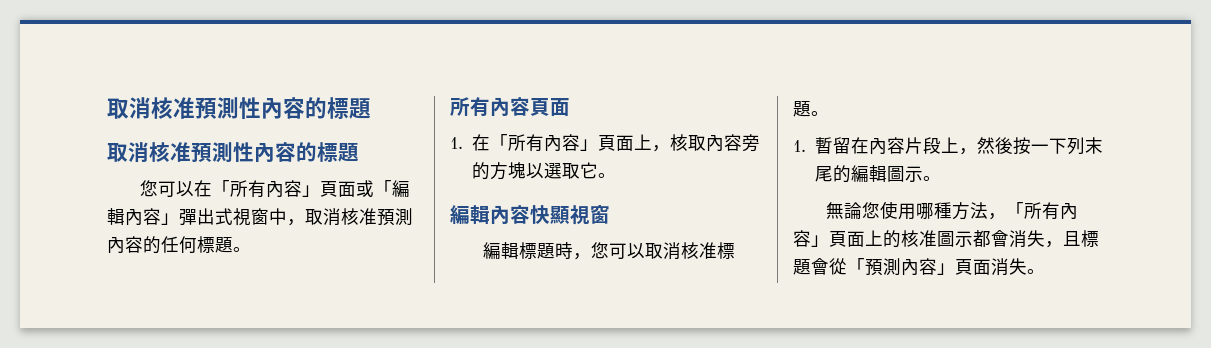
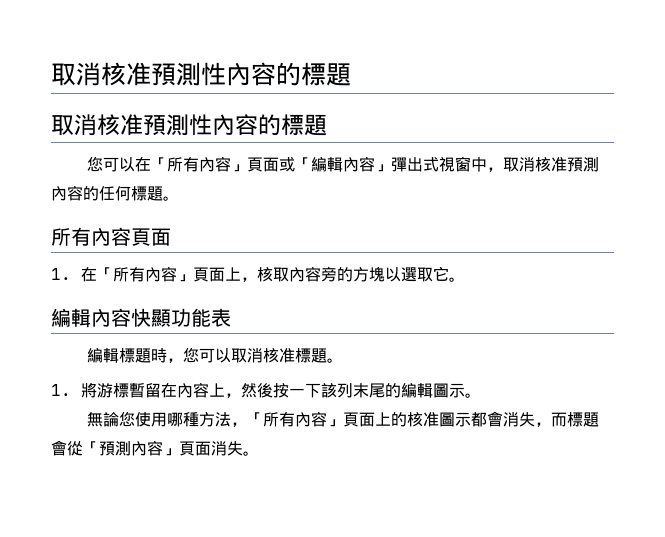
- 編輯內容快顯視窗
+ 編輯內容快顯功能表
- 1.暫留在內容片段上，然後按一下列末尾的編輯圖示。
+ 1.將游標暫留在內容上，然後按一下該列末尾的編輯圖示。
- 無論您使用哪種方法，「所有內容」頁面上的核准圖示都會消失，且標題會從「預測內容」頁面消失。
+ 無論您使用哪種方法，「所有內容」頁面上的核准圖示都會消失，而標題會從「預測內容」頁面消失。

